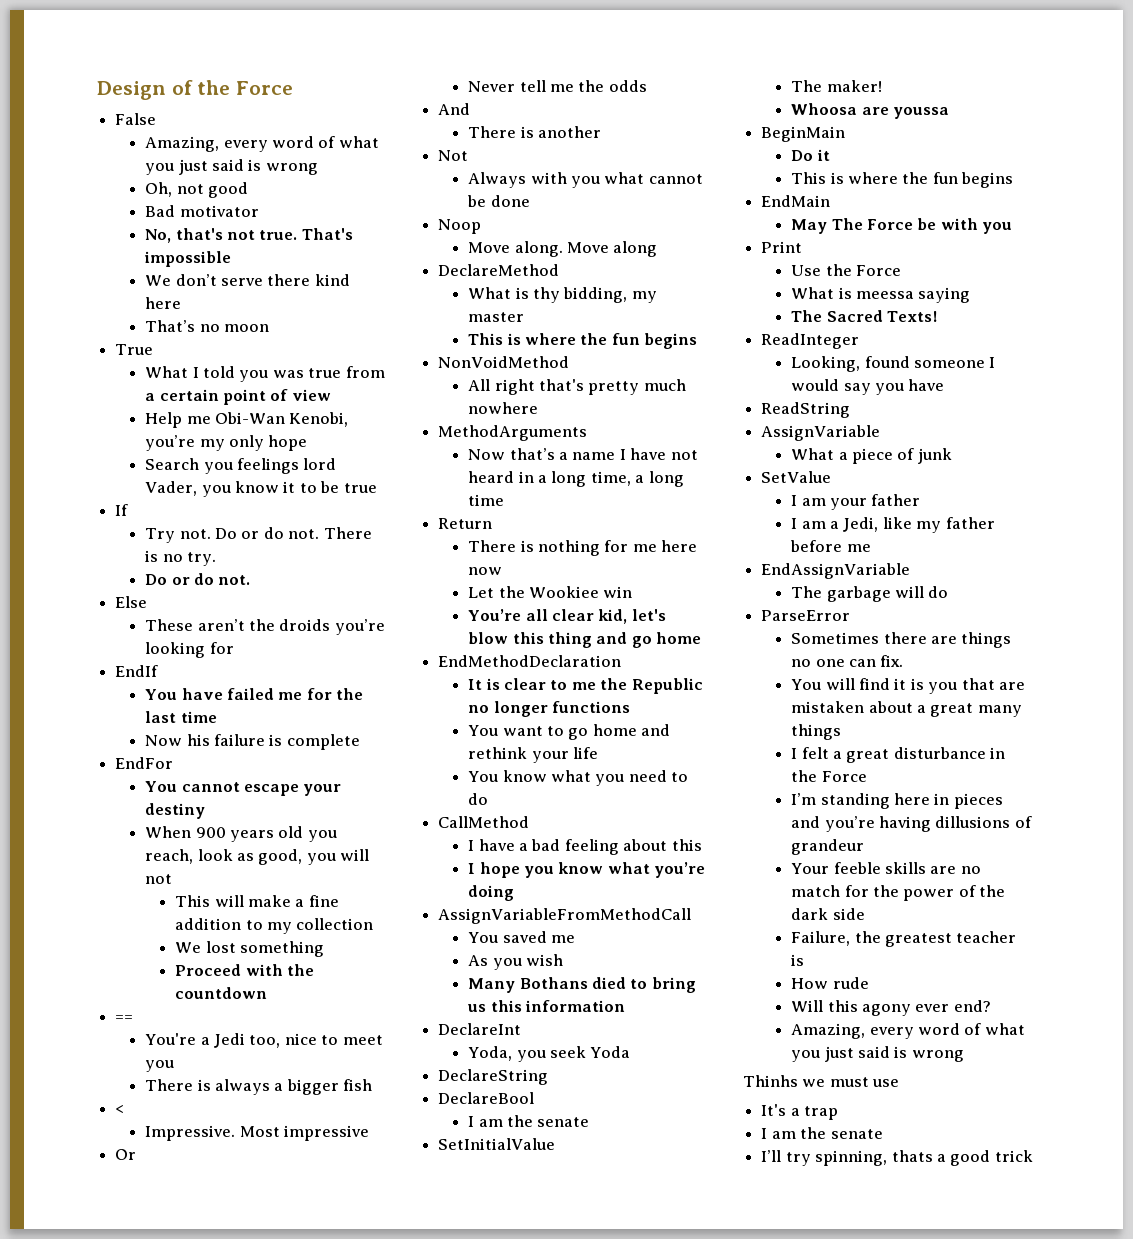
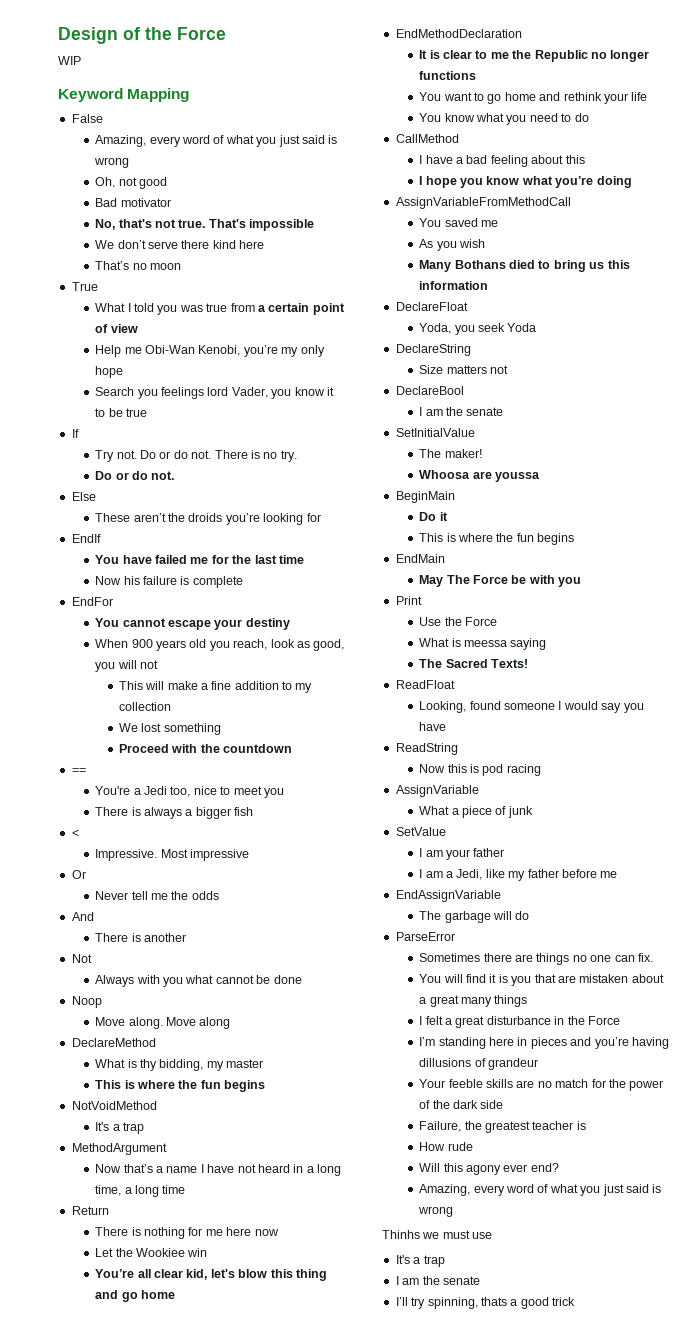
+ WIP
+ Keyword Mapping
- NonVoidMethod
- All right that's pretty much nowhere
- MethodArguments
+ NotVoidMethod
+ It's a trap
+ MethodArgument
- DeclareInt
+ DeclareFloat
+ Size matters not
- ReadInteger
+ ReadFloat
+ Now this is pod racing

